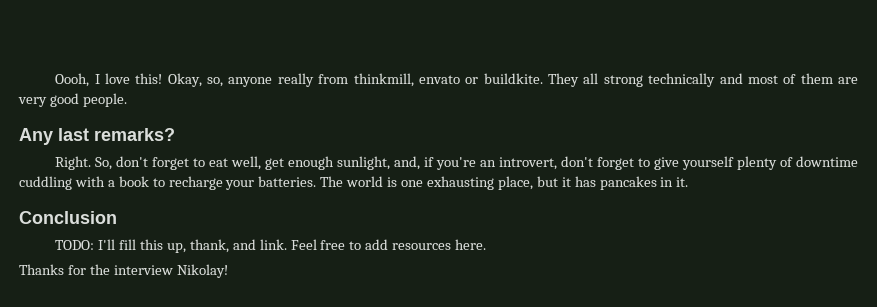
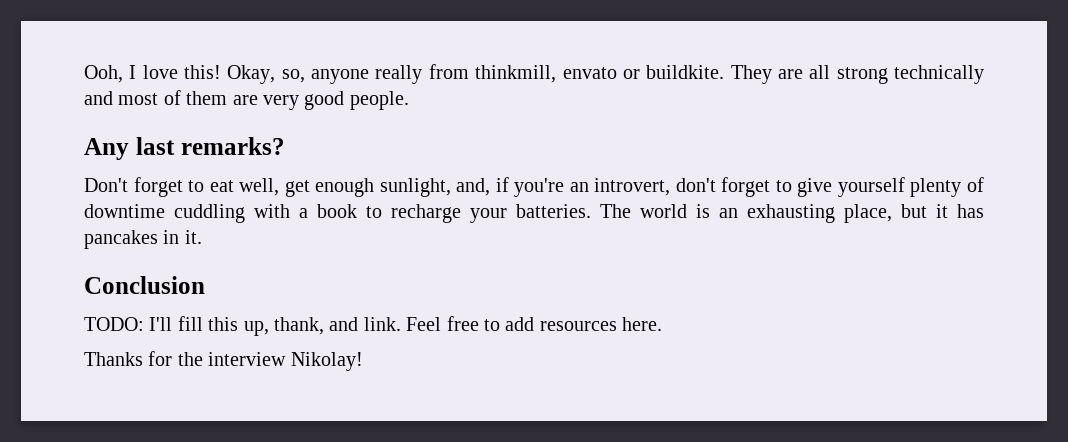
- Oooh, I love this!
+ Ooh, I love this!
- They all strong technically and most of them are very good people.
+ They are all strong technically and most of them are very good people.
- Right. So, don't forget to eat well, get enough sunlight, and, if you're an introvert, don't forget to give yourself plenty of downtime cuddling with a book to recharge your batteries.
+ Don't forget to eat well, get enough sunlight, and, if you're an introvert, don't forget to give yourself plenty of downtime cuddling with a book to recharge your batteries.
- The world is one exhausting place, but it has pancakes in it.
+ The world is an exhausting place, but it has pancakes in it.

